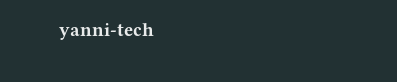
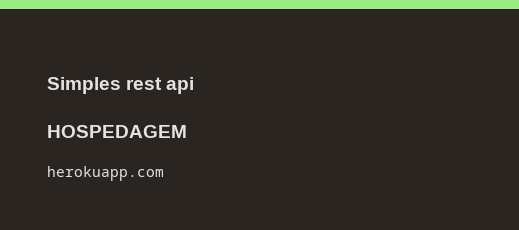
- yanni-tech
+ Simples rest api
+ HOSPEDAGEM
+ herokuapp.com

